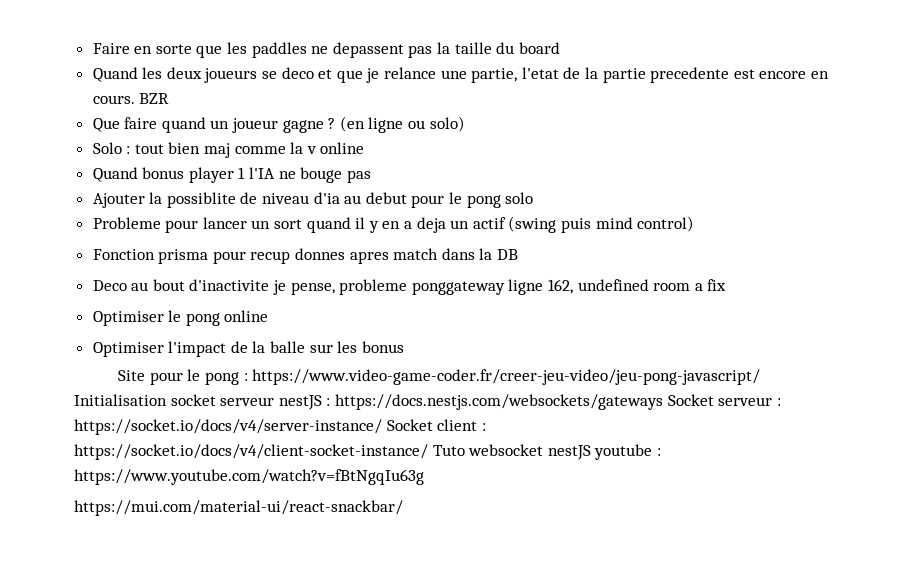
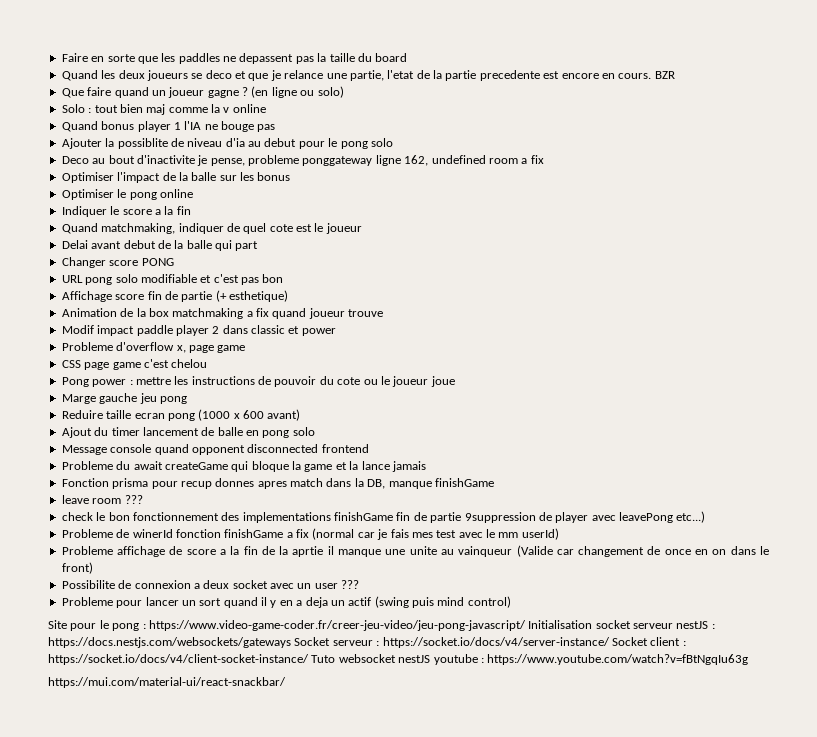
+ Deco au bout d'inactivite je pense, probleme ponggateway ligne 162, undefined room a fix
+ Optimiser l'impact de la balle sur les bonus
+ Optimiser le pong online
+ Indiquer le score a la fin
+ Quand matchmaking, indiquer de quel cote est le joueur
+ Delai avant debut de la balle qui part
+ Changer score PONG
+ URL pong solo modifiable et c'est pas bon
+ Affichage score fin de partie (+ esthetique)
+ Animation de la box matchmaking a fix quand joueur trouve
+ Modif impact paddle player 2 dans classic et power
+ Probleme d'overflow x, page game
+ CSS page game c'est chelou
+ Pong power : mettre les instructions de pouvoir du cote ou le joueur joue
+ Marge gauche jeu pong
+ Reduire taille ecran pong (1000 x 600 avant)
+ Ajout du timer lancement de balle en pong solo
+ Message console quand opponent disconnected frontend
+ Probleme du await createGame qui bloque la game et la lance jamais
+ Fonction prisma pour recup donnes apres match dans la DB, manque finishGame
+ leave room ???
+ check le bon fonctionnement des implementations finishGame fin de partie 9suppression de player avec leavePong etc...)
+ Probleme de winerId fonction finishGame a fix (normal car je fais mes test avec le mm userId)
+ Probleme affichage de score a la fin de la aprtie il manque une unite au vainqueur (Valide car changement de once en on dans le front)
+ Possibilite de connexion a deux socket avec un user ???
- Fonction prisma pour recup donnes apres match dans la DB
- Deco au bout d'inactivite je pense, probleme ponggateway ligne 162, undefined room a fix
- Optimiser le pong online
- Optimiser l'impact de la balle sur les bonus

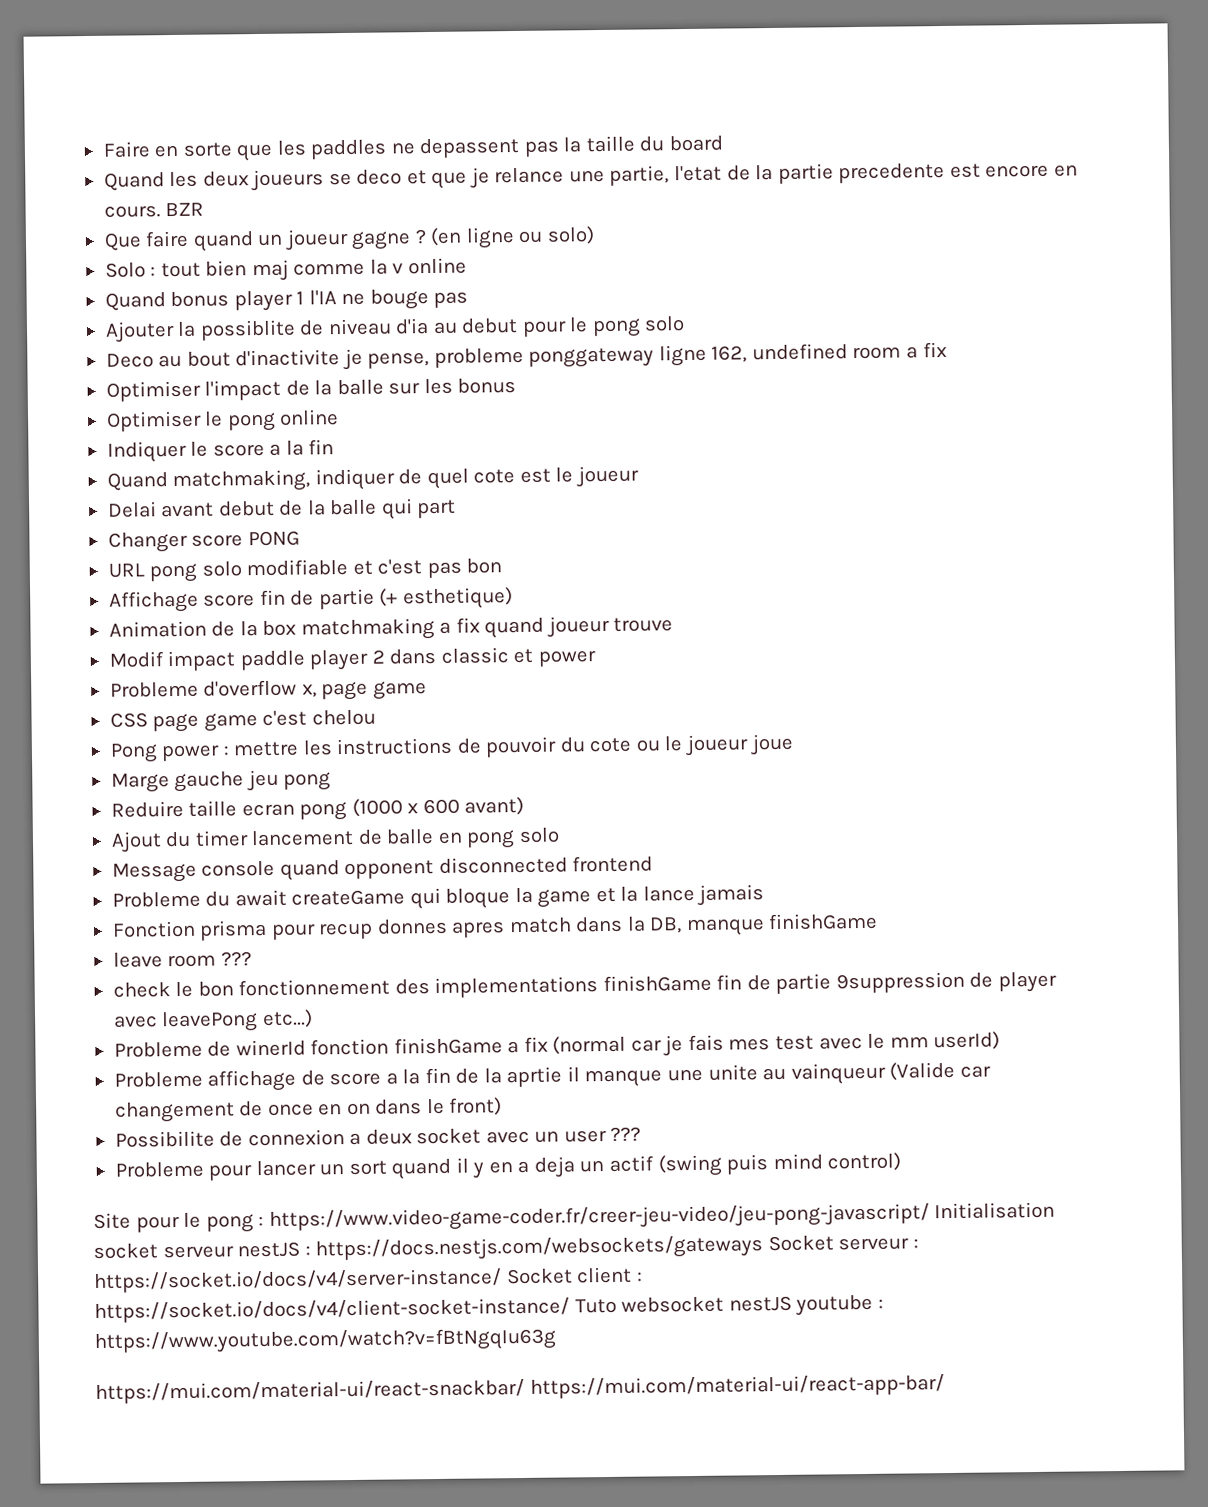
- https://mui.com/material-ui/react-snackbar/
+ https://mui.com/material-ui/react-snackbar/ https://mui.com/material-ui/react-app-bar/

